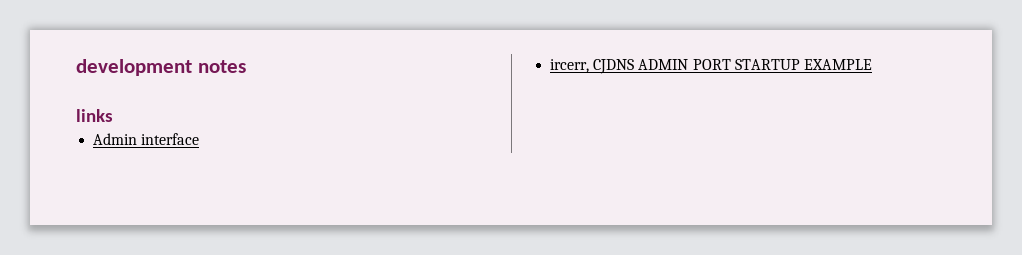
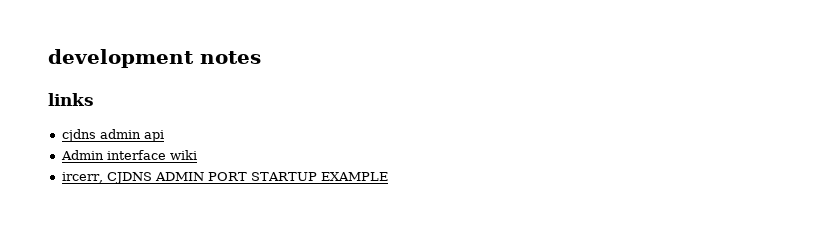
+ cjdns admin api
- Admin interface
+ Admin interface wiki

